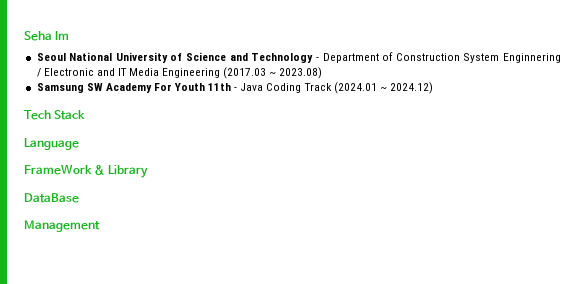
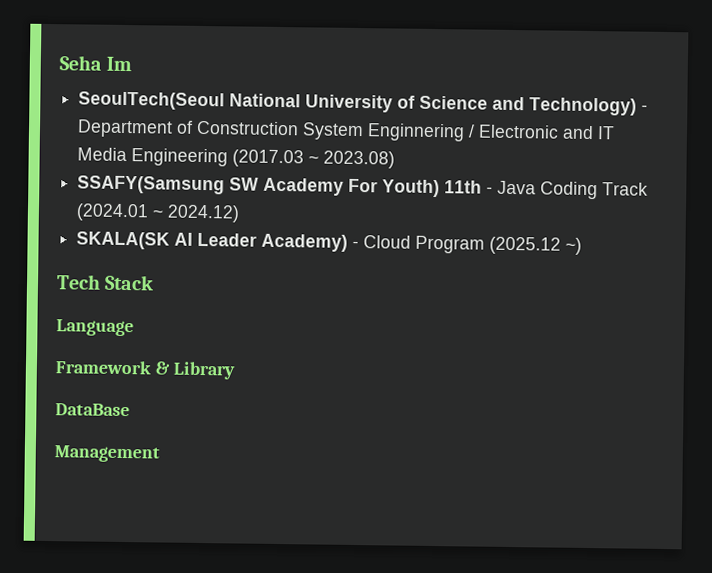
- Seoul National University of Science and Technology - Department of Construction System Enginnering / Electronic and IT Media Engineering (2017.03 ~ 2023.08)
+ SeoulTech(Seoul National University of Science and Technology) - Department of Construction System Enginnering / Electronic and IT Media Engineering (2017.03 ~ 2023.08)
- Samsung SW Academy For Youth 11th - Java Coding Track (2024.01 ~ 2024.12)
+ SSAFY(Samsung SW Academy For Youth) 11th - Java Coding Track (2024.01 ~ 2024.12)
+ SKALA(SK AI Leader Academy) - Cloud Program (2025.12 ~)
- FrameWork & Library
+ Framework & Library

